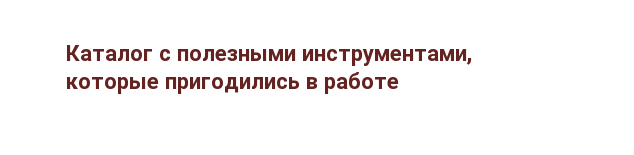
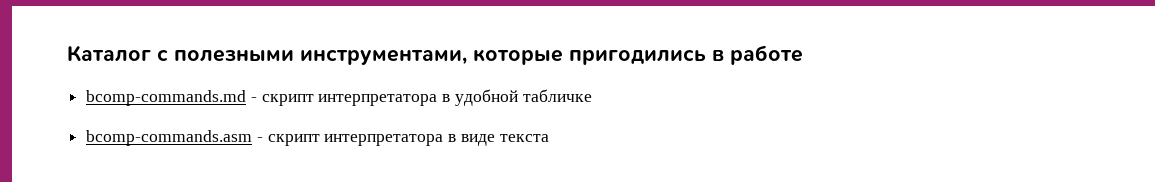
+ bcomp-commands.md - скрипт интерпретатора в удобной табличке
+ bcomp-commands.asm - скрипт интерпретатора в виде текста

